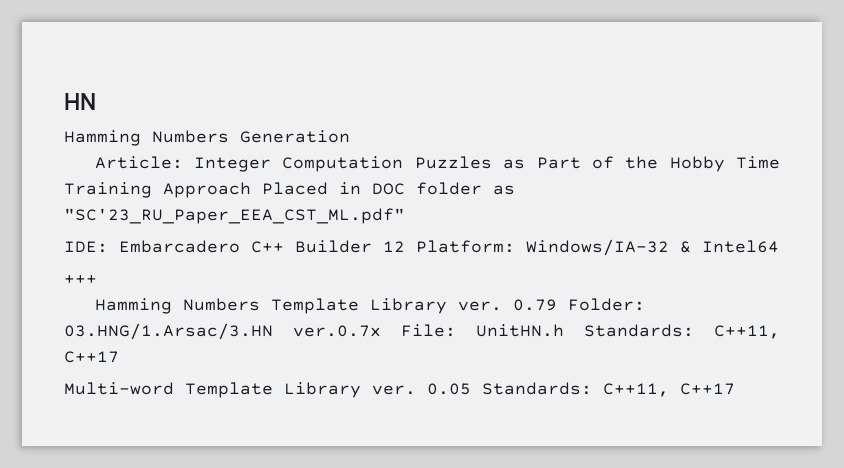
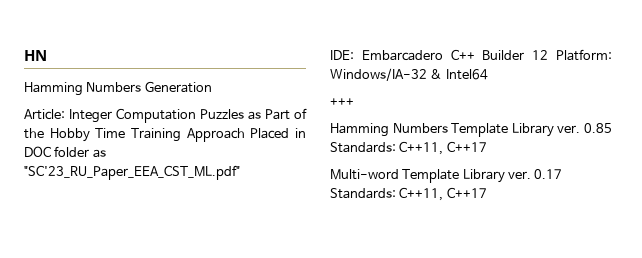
- 0.79 Folder: 03.HNG/1.Arsac/3.HN ver.0.7x File: UnitHN.h Standards: C++11, C++17
+ 0.85 Standards: C++11, C++17
- 0.05 Standards: C++11, C++17
+ 0.17 Standards: C++11, C++17

